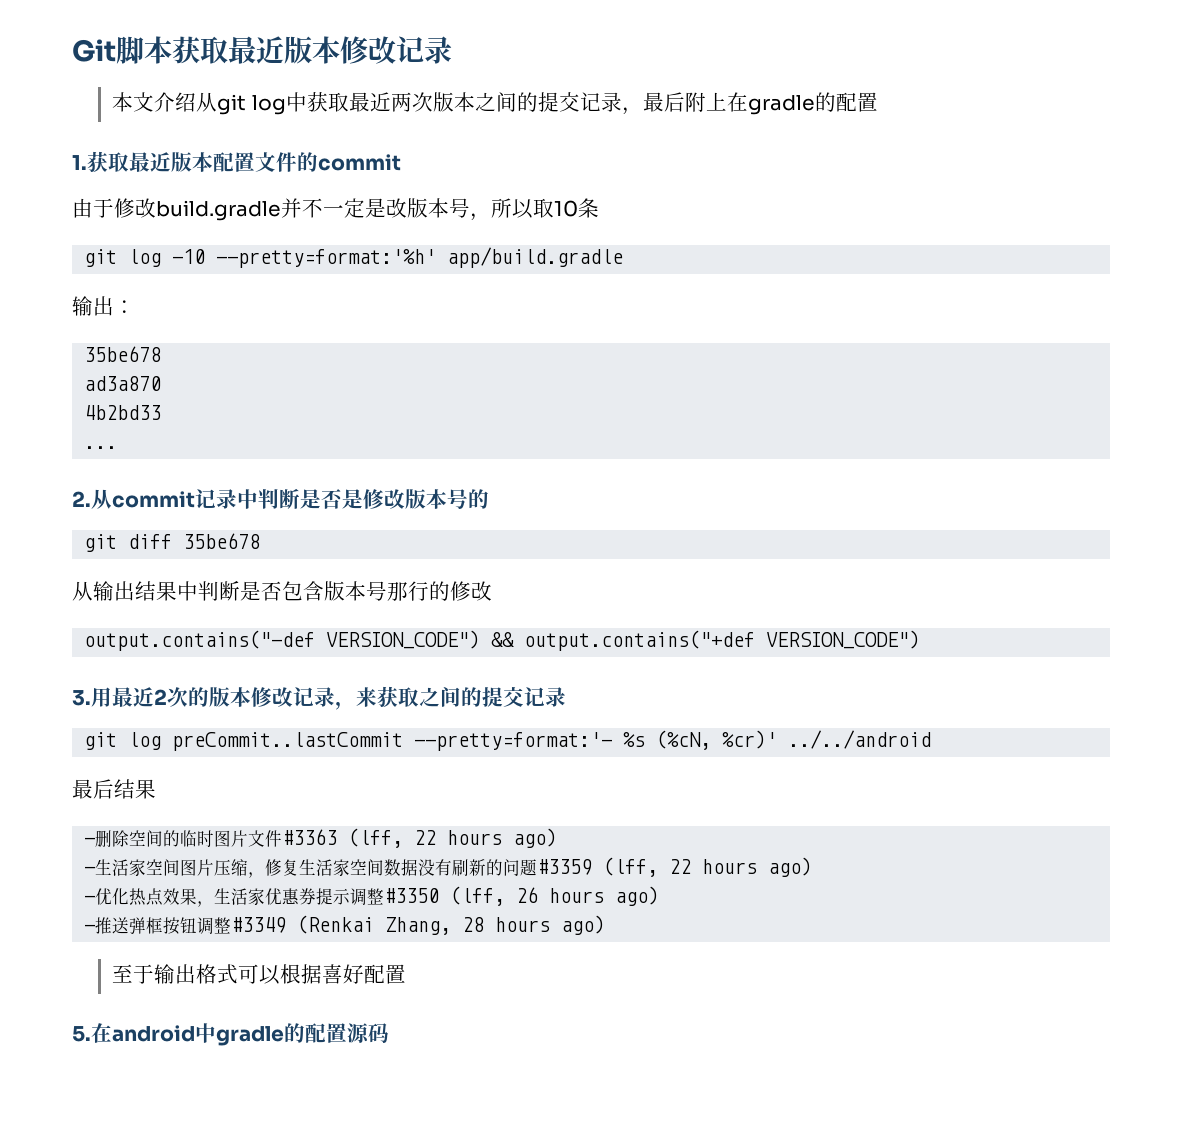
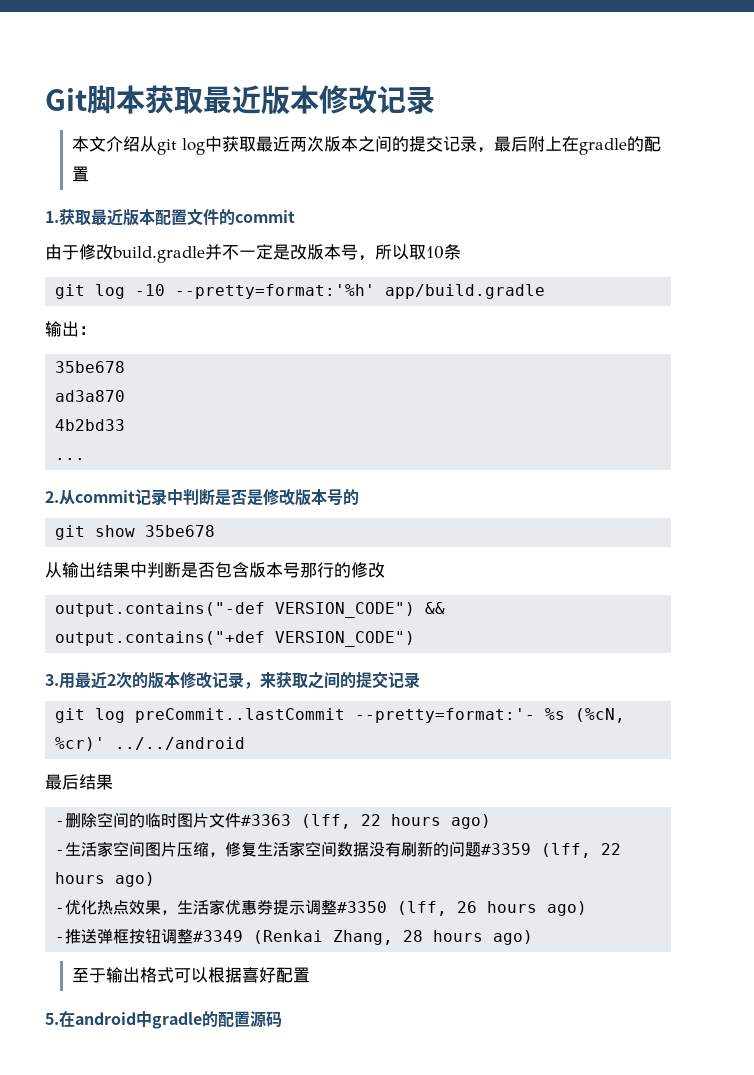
- git diff 35be678
+ git show 35be678

